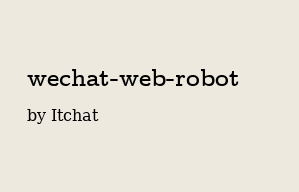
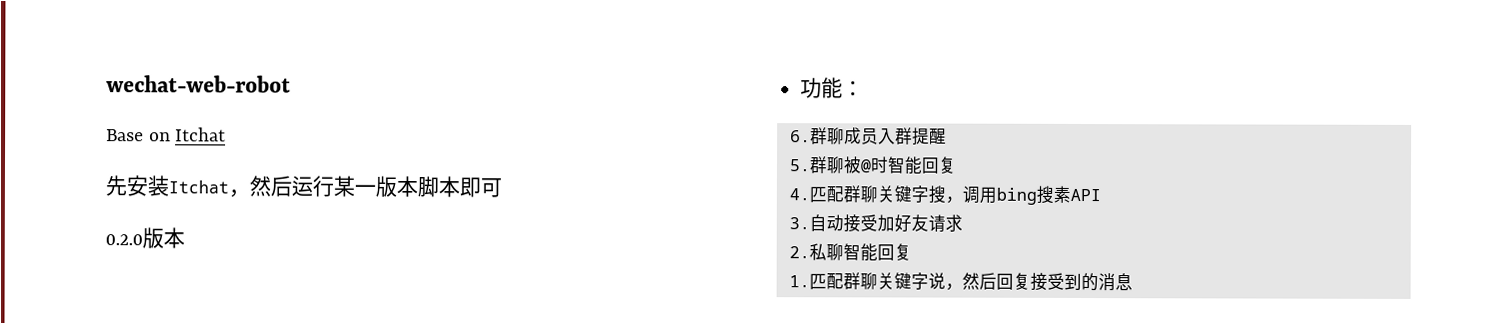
- by Itchat
+ Base on Itchat
+ 先安装Itchat，然后运行某一版本脚本即可
+ 0.2.0版本
+ 功能：
+ 6.群聊成员入群提醒
+ 5.群聊被@时智能回复
+ 4.匹配群聊关键字搜，调用bing搜素API
+ 3.自动接受加好友请求
+ 2.私聊智能回复
+ 1.匹配群聊关键字说，然后回复接受到的消息

